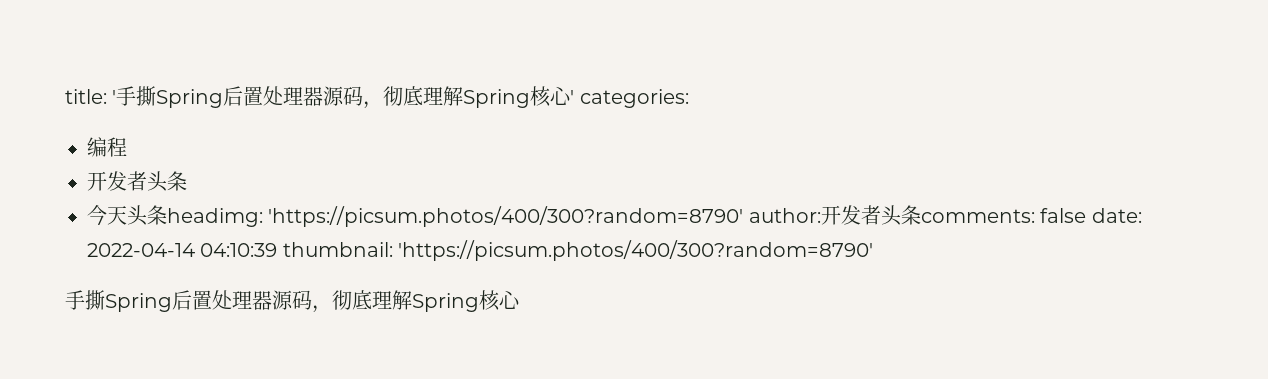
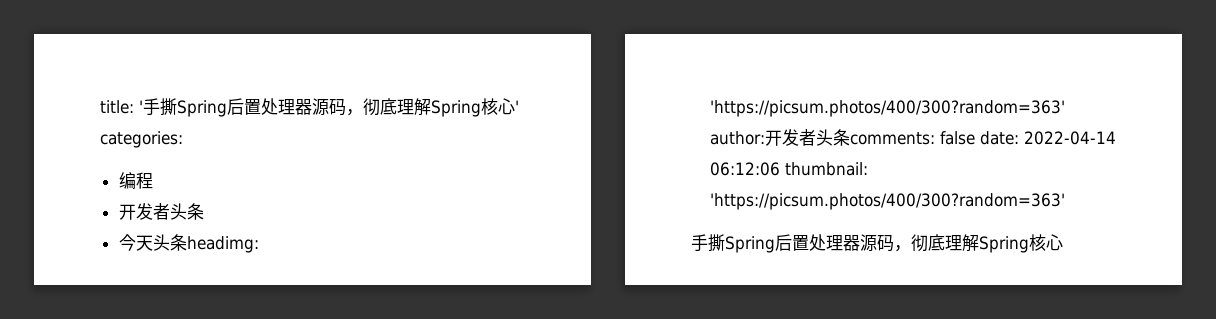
- 今天头条headimg: 'https://picsum.photos/400/300?random=8790' author:开发者头条comments: false date: 2022-04-14 04:10:39 thumbnail: 'https://picsum.photos/400/300?random=8790'
+ 今天头条headimg: 'https://picsum.photos/400/300?random=363' author:开发者头条comments: false date: 2022-04-14 06:12:06 thumbnail: 'https://picsum.photos/400/300?random=363'

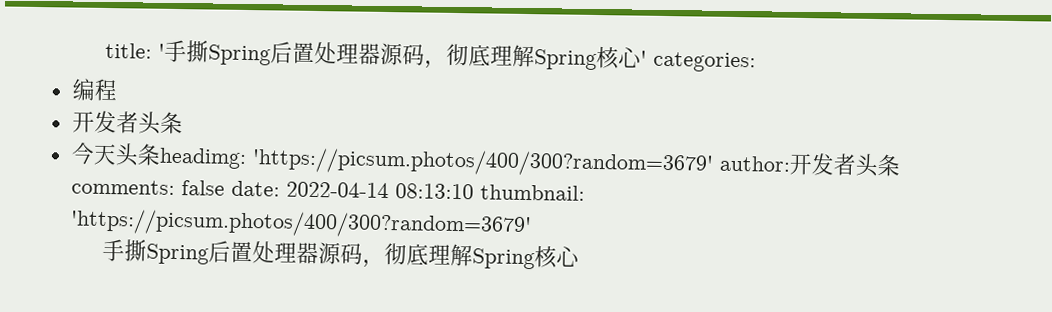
- 今天头条headimg: 'https://picsum.photos/400/300?random=363' author:开发者头条comments: false date: 2022-04-14 06:12:06 thumbnail: 'https://picsum.photos/400/300?random=363'
+ 今天头条headimg: 'https://picsum.photos/400/300?random=3679' author:开发者头条comments: false date: 2022-04-14 08:13:10 thumbnail: 'https://picsum.photos/400/300?random=3679'

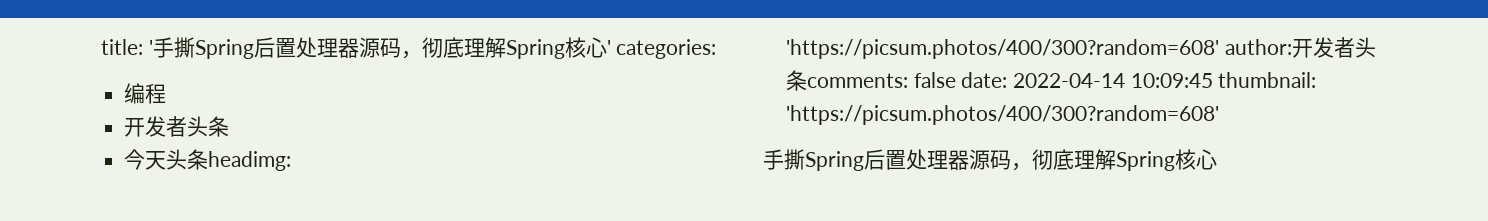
- 今天头条headimg: 'https://picsum.photos/400/300?random=3679' author:开发者头条comments: false date: 2022-04-14 08:13:10 thumbnail: 'https://picsum.photos/400/300?random=3679'
+ 今天头条headimg: 'https://picsum.photos/400/300?random=608' author:开发者头条comments: false date: 2022-04-14 10:09:45 thumbnail: 'https://picsum.photos/400/300?random=608'

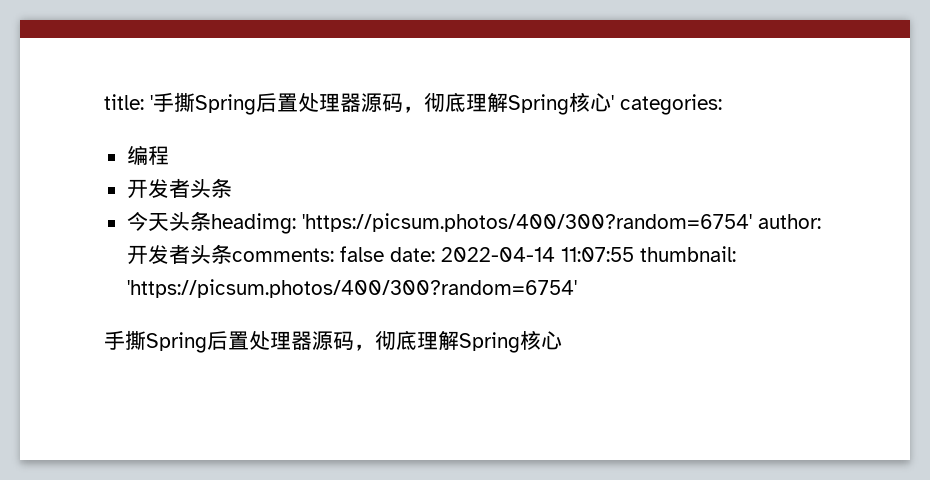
- 今天头条headimg: 'https://picsum.photos/400/300?random=608' author:开发者头条comments: false date: 2022-04-14 10:09:45 thumbnail: 'https://picsum.photos/400/300?random=608'
+ 今天头条headimg: 'https://picsum.photos/400/300?random=6754' author:开发者头条comments: false date: 2022-04-14 11:07:55 thumbnail: 'https://picsum.photos/400/300?random=6754'

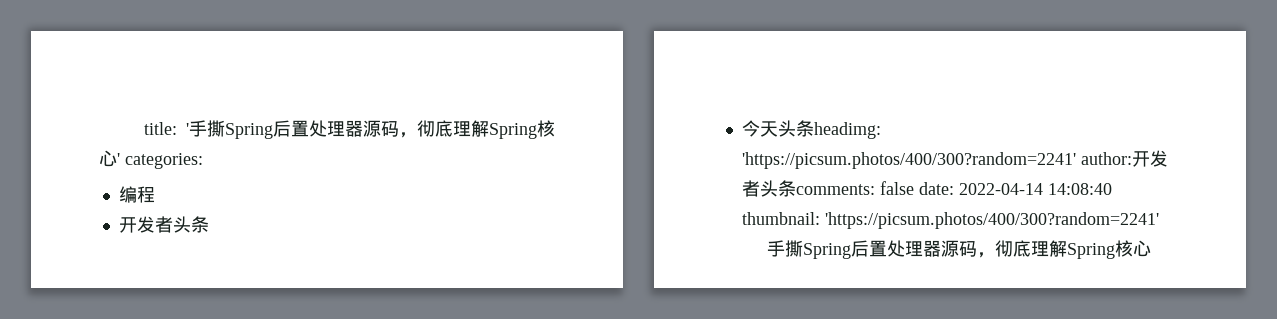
- 今天头条headimg: 'https://picsum.photos/400/300?random=6754' author:开发者头条comments: false date: 2022-04-14 11:07:55 thumbnail: 'https://picsum.photos/400/300?random=6754'
+ 今天头条headimg: 'https://picsum.photos/400/300?random=2241' author:开发者头条comments: false date: 2022-04-14 14:08:40 thumbnail: 'https://picsum.photos/400/300?random=2241'

